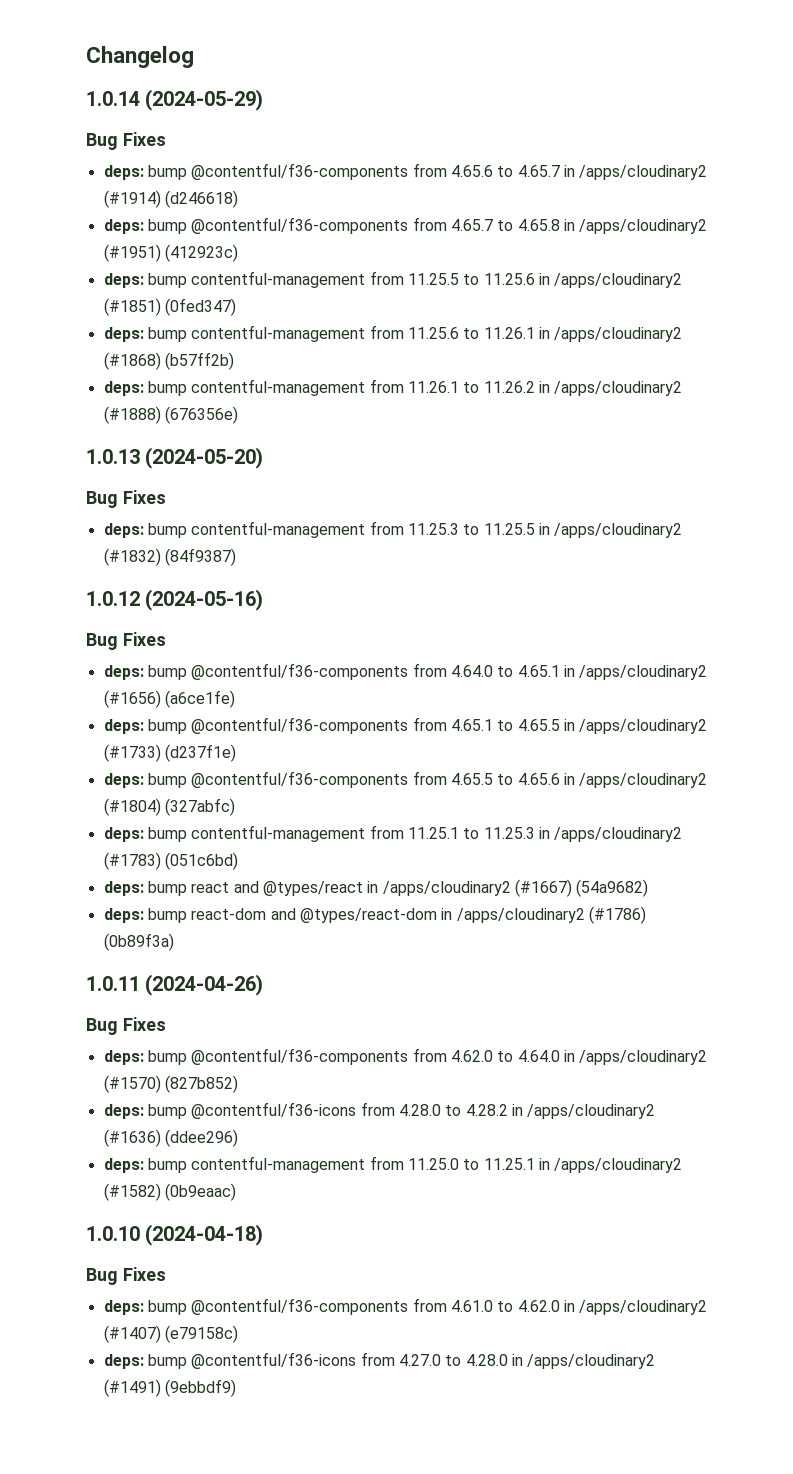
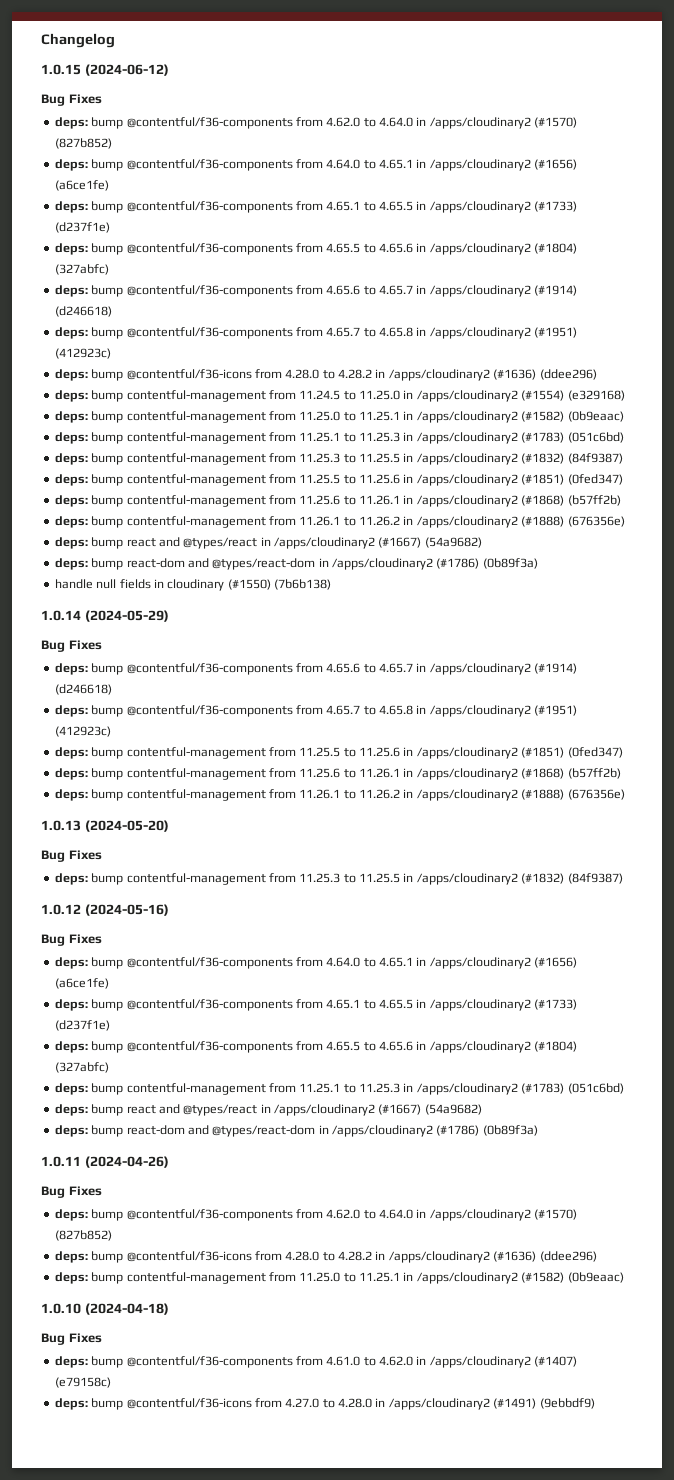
+ 1.0.15 (2024-06-12)
+ Bug Fixes
+ deps: bump @contentful/f36-components from 4.62.0 to 4.64.0 in /apps/cloudinary2 (#1570) (827b852)
+ deps: bump @contentful/f36-components from 4.64.0 to 4.65.1 in /apps/cloudinary2 (#1656) (a6ce1fe)
+ deps: bump @contentful/f36-components from 4.65.1 to 4.65.5 in /apps/cloudinary2 (#1733) (d237f1e)
+ deps: bump @contentful/f36-components from 4.65.5 to 4.65.6 in /apps/cloudinary2 (#1804) (327abfc)
+ deps: bump @contentful/f36-components from 4.65.6 to 4.65.7 in /apps/cloudinary2 (#1914) (d246618)
+ deps: bump @contentful/f36-components from 4.65.7 to 4.65.8 in /apps/cloudinary2 (#1951) (412923c)
+ deps: bump @contentful/f36-icons from 4.28.0 to 4.28.2 in /apps/cloudinary2 (#1636) (ddee296)
+ deps: bump contentful-management from 11.24.5 to 11.25.0 in /apps/cloudinary2 (#1554) (e329168)
+ deps: bump contentful-management from 11.25.0 to 11.25.1 in /apps/cloudinary2 (#1582) (0b9eaac)
+ deps: bump contentful-management from 11.25.1 to 11.25.3 in /apps/cloudinary2 (#1783) (051c6bd)
+ deps: bump contentful-management from 11.25.3 to 11.25.5 in /apps/cloudinary2 (#1832) (84f9387)
+ deps: bump contentful-management from 11.25.5 to 11.25.6 in /apps/cloudinary2 (#1851) (0fed347)
+ deps: bump contentful-management from 11.25.6 to 11.26.1 in /apps/cloudinary2 (#1868) (b57ff2b)
+ deps: bump contentful-management from 11.26.1 to 11.26.2 in /apps/cloudinary2 (#1888) (676356e)
+ deps: bump react and @types/react in /apps/cloudinary2 (#1667) (54a9682)
+ deps: bump react-dom and @types/react-dom in /apps/cloudinary2 (#1786) (0b89f3a)
+ handle null fields in cloudinary (#1550) (7b6b138)

